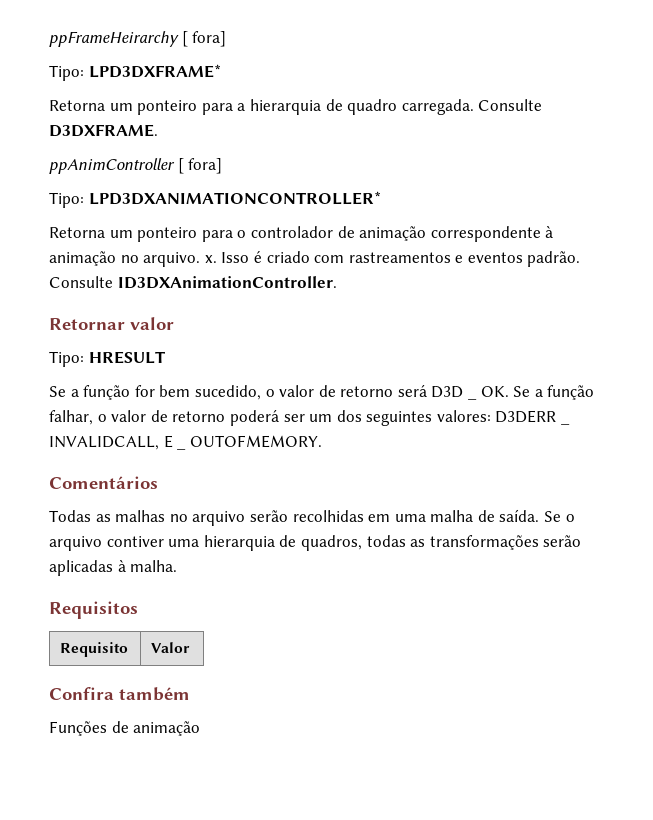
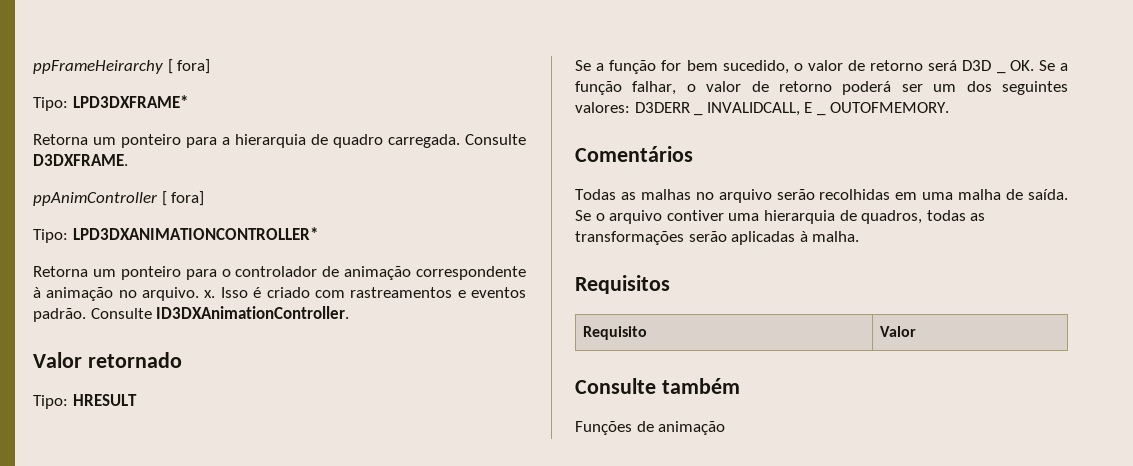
- Retornar valor
+ Valor retornado
- Confira também
+ Consulte também

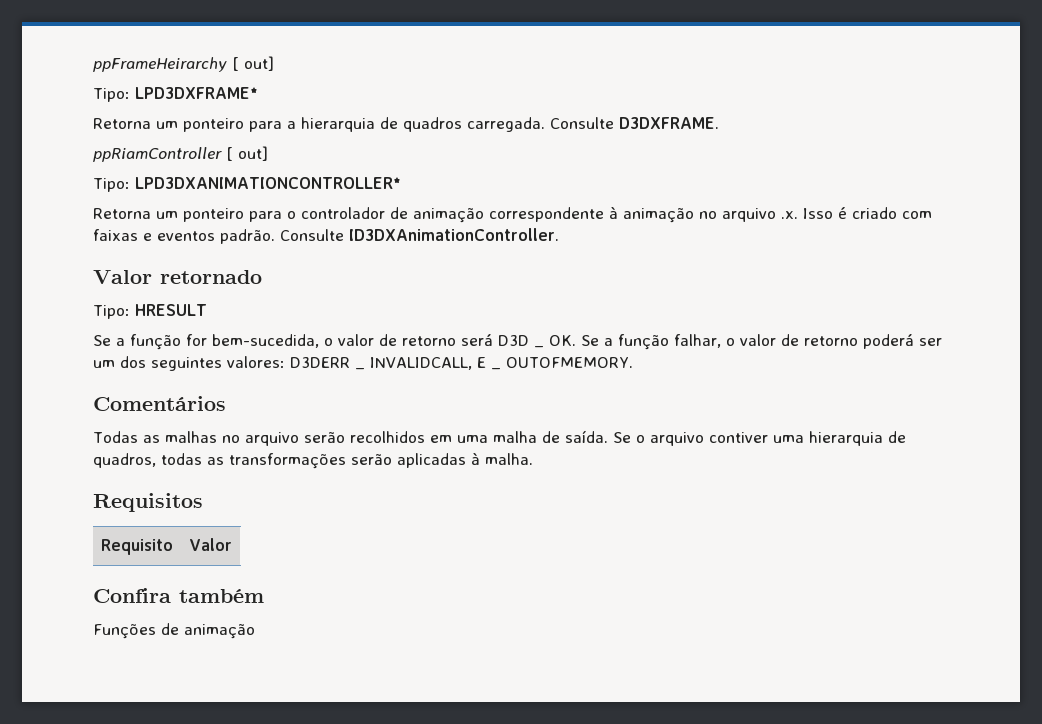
- ppFrameHeirarchy [ fora]
+ ppFrameHeirarchy [ out]
- Retorna um ponteiro para a hierarquia de quadro carregada.
+ Retorna um ponteiro para a hierarquia de quadros carregada.
- ppAnimController [ fora]
+ ppRiamController [ out]
- Retorna um ponteiro para o controlador de animação correspondente à animação no arquivo. x. Isso é criado com rastreamentos e eventos padrão.
+ Retorna um ponteiro para o controlador de animação correspondente à animação no arquivo .x. Isso é criado com faixas e eventos padrão.
- Se a função for bem sucedido, o valor de retorno será D3D _ OK. Se a função falhar, o valor de retorno poderá ser um dos seguintes valores: D3DERR _ INVALIDCALL, E _ OUTOFMEMORY.
+ Se a função for bem-sucedida, o valor de retorno será D3D _ OK. Se a função falhar, o valor de retorno poderá ser um dos seguintes valores: D3DERR _ INVALIDCALL, E _ OUTOFMEMORY.
- Todas as malhas no arquivo serão recolhidas em uma malha de saída.
+ Todas as malhas no arquivo serão recolhidos em uma malha de saída.
- Consulte também
+ Confira também

